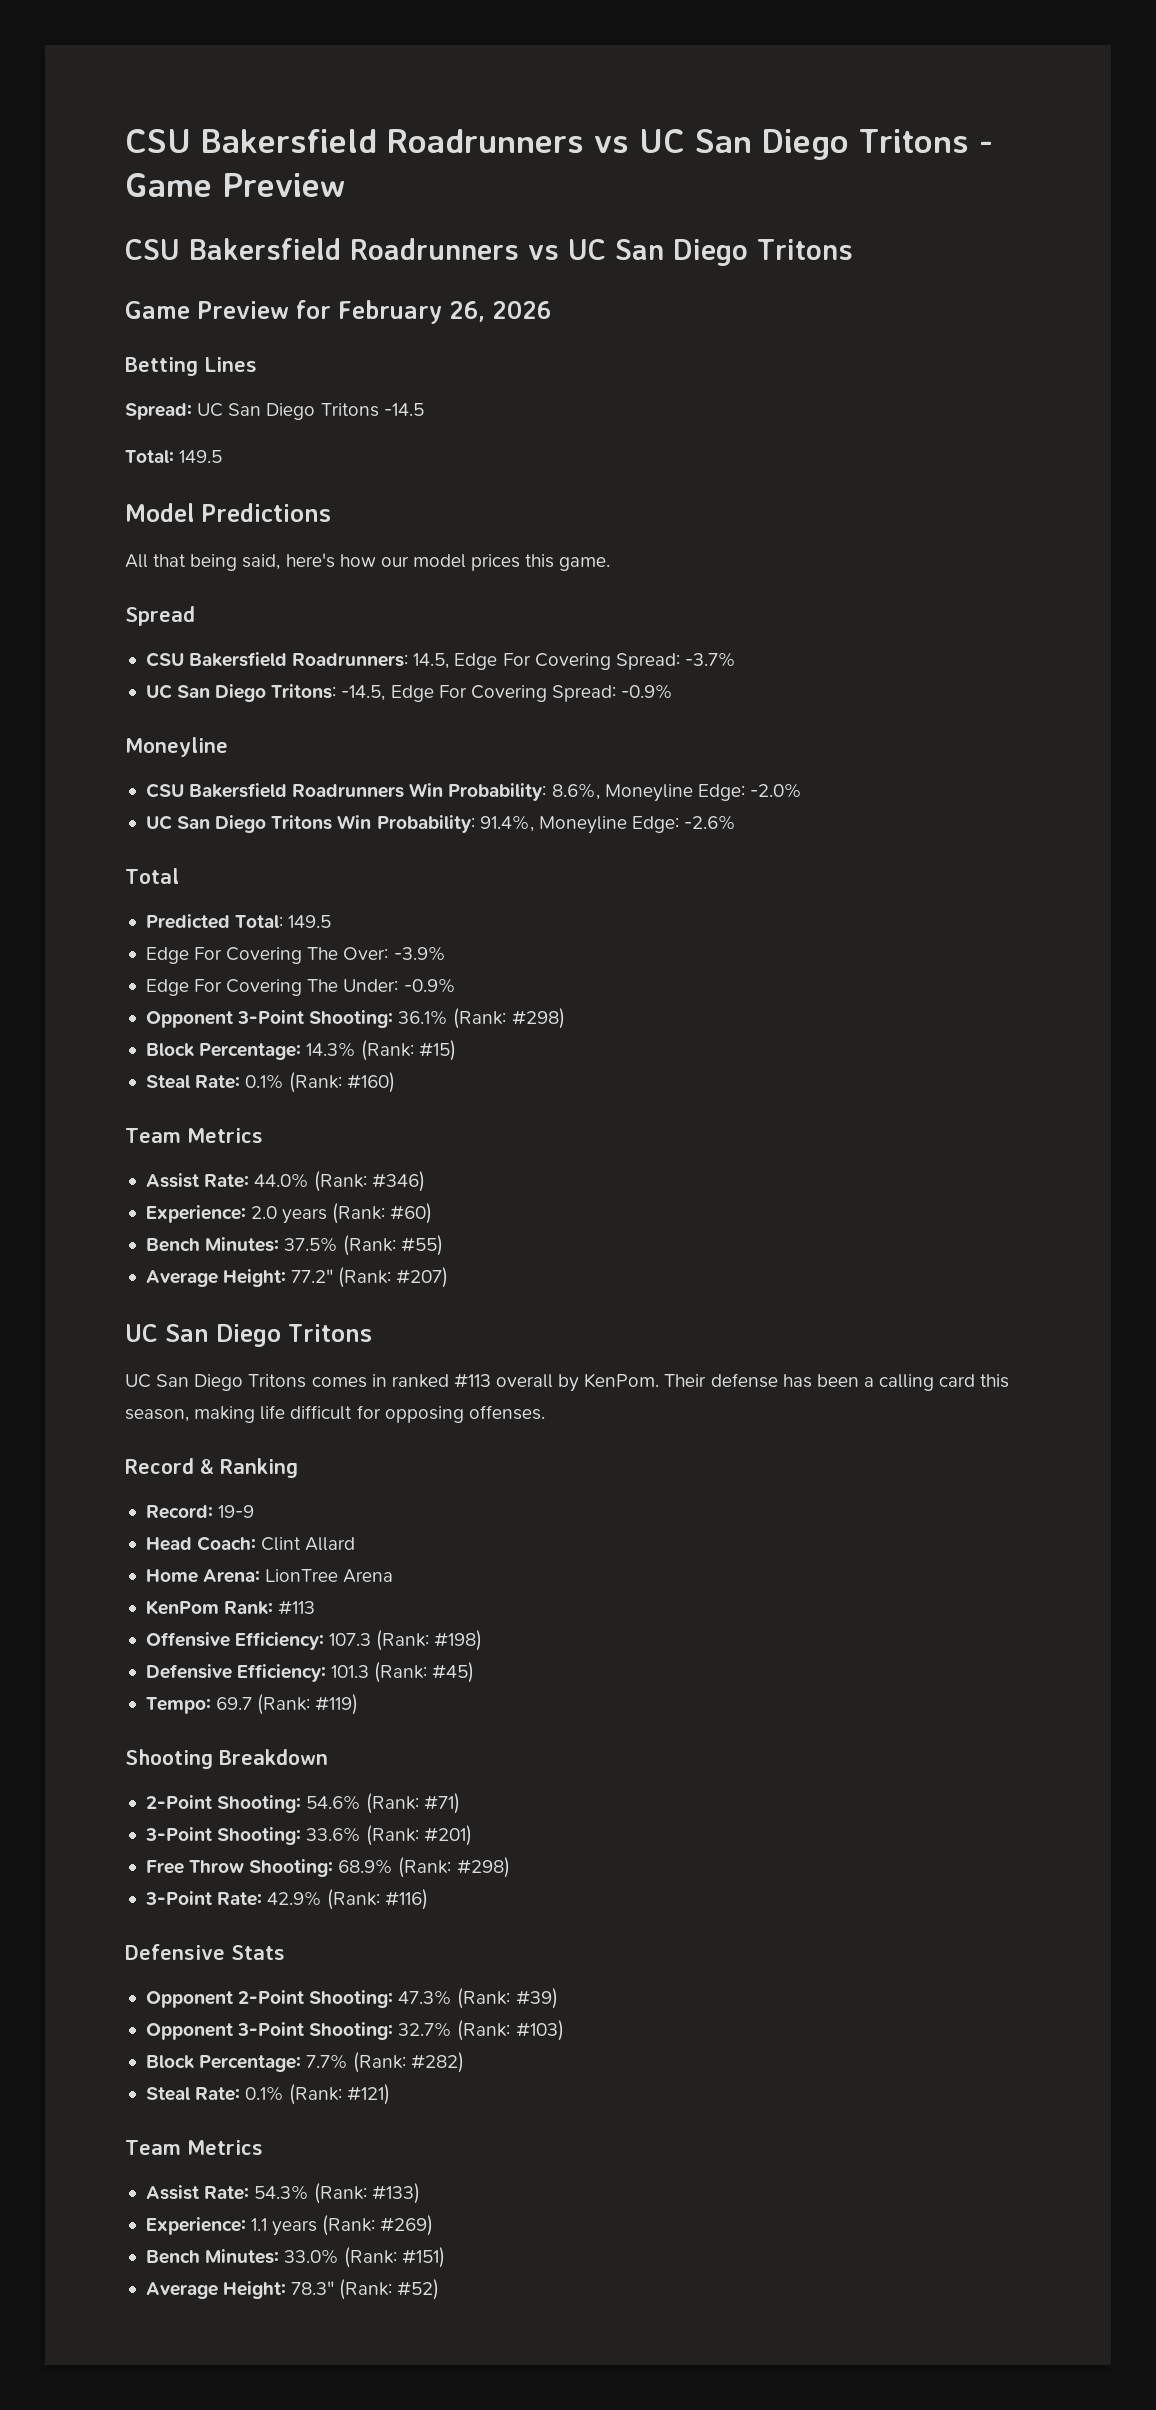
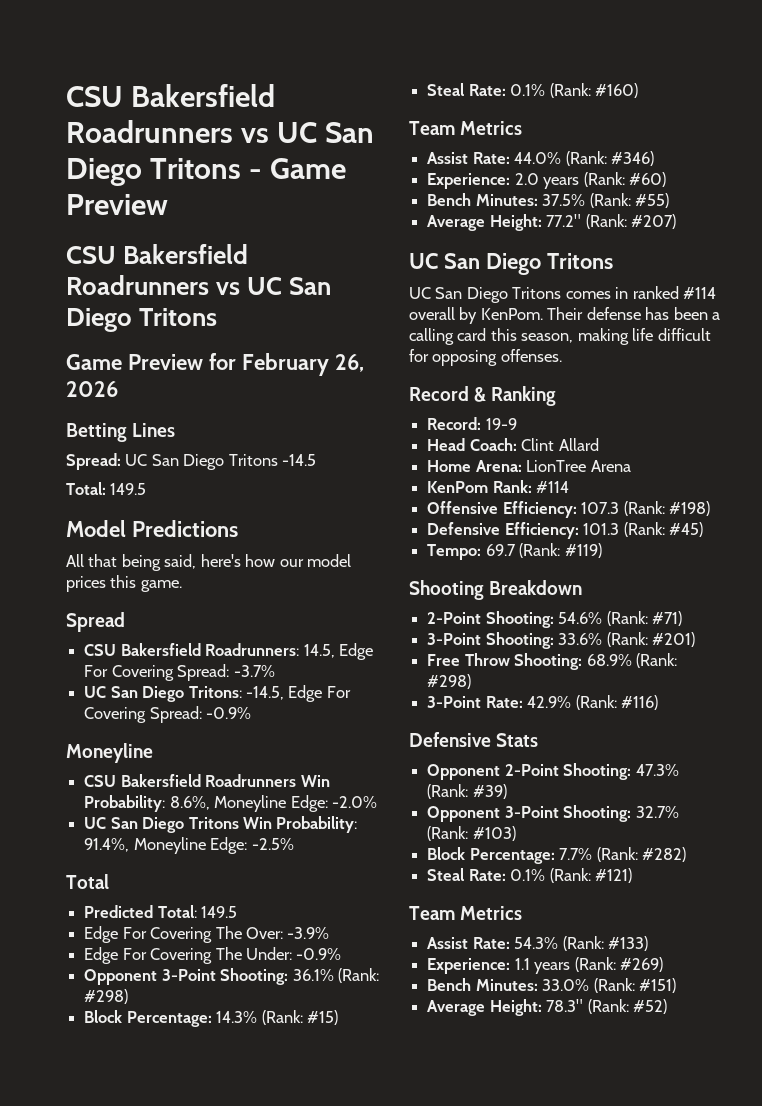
- UC San Diego Tritons Win Probability: 91.4%, Moneyline Edge: -2.6%
+ UC San Diego Tritons Win Probability: 91.4%, Moneyline Edge: -2.5%
- UC San Diego Tritons comes in ranked #113 overall by KenPom.
+ UC San Diego Tritons comes in ranked #114 overall by KenPom.
- KenPom Rank: #113
+ KenPom Rank: #114

